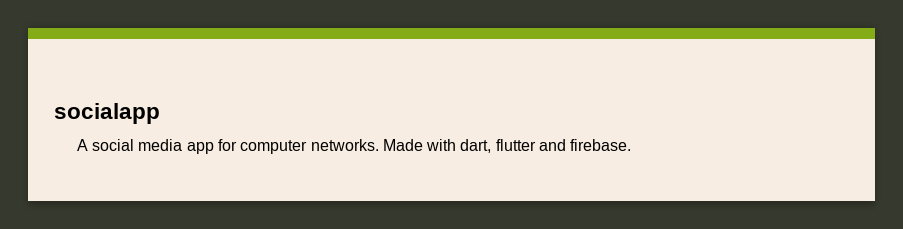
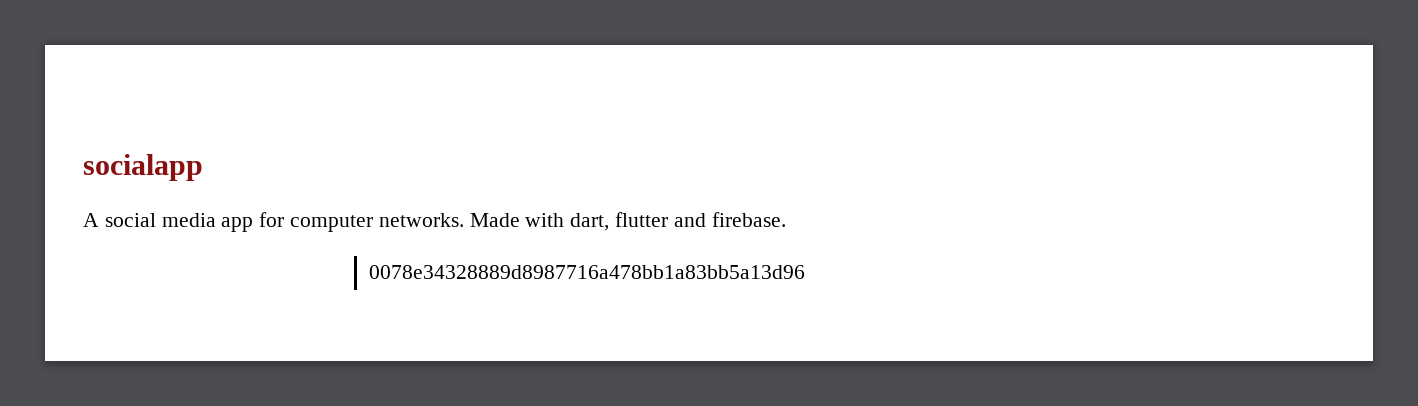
+ 0078e34328889d8987716a478bb1a83bb5a13d96

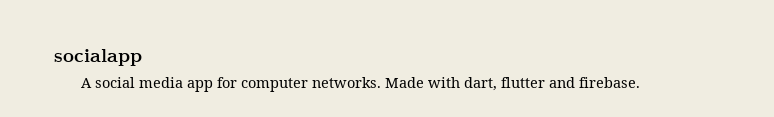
- 0078e34328889d8987716a478bb1a83bb5a13d96

